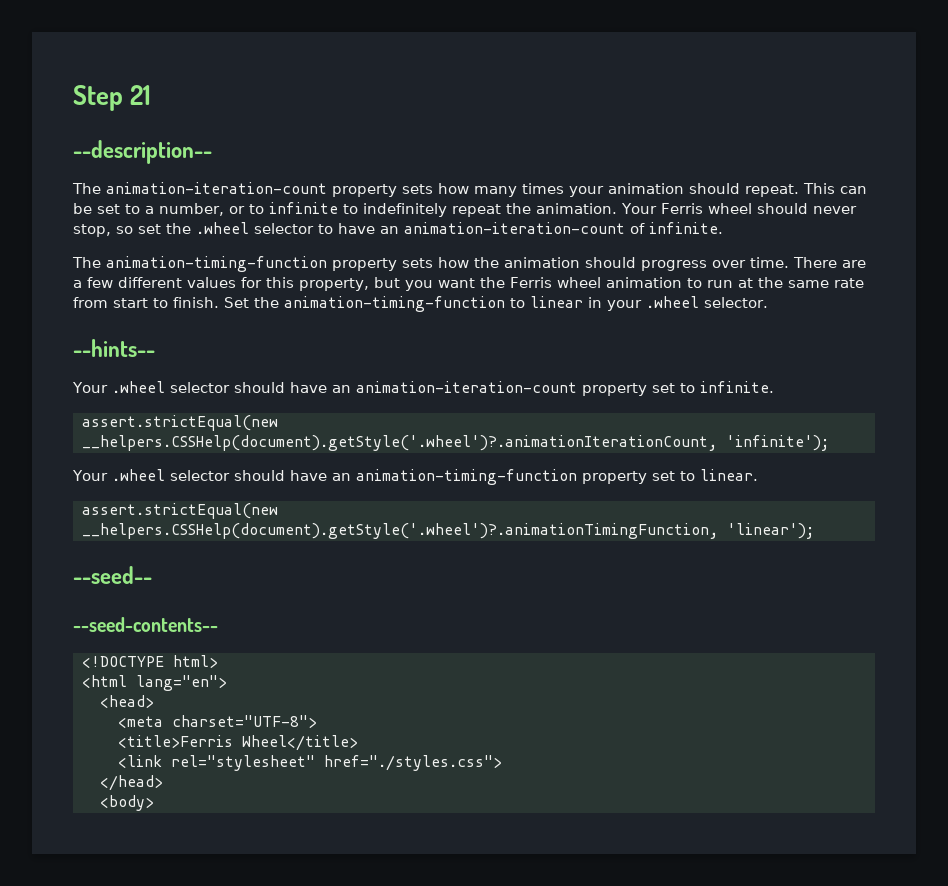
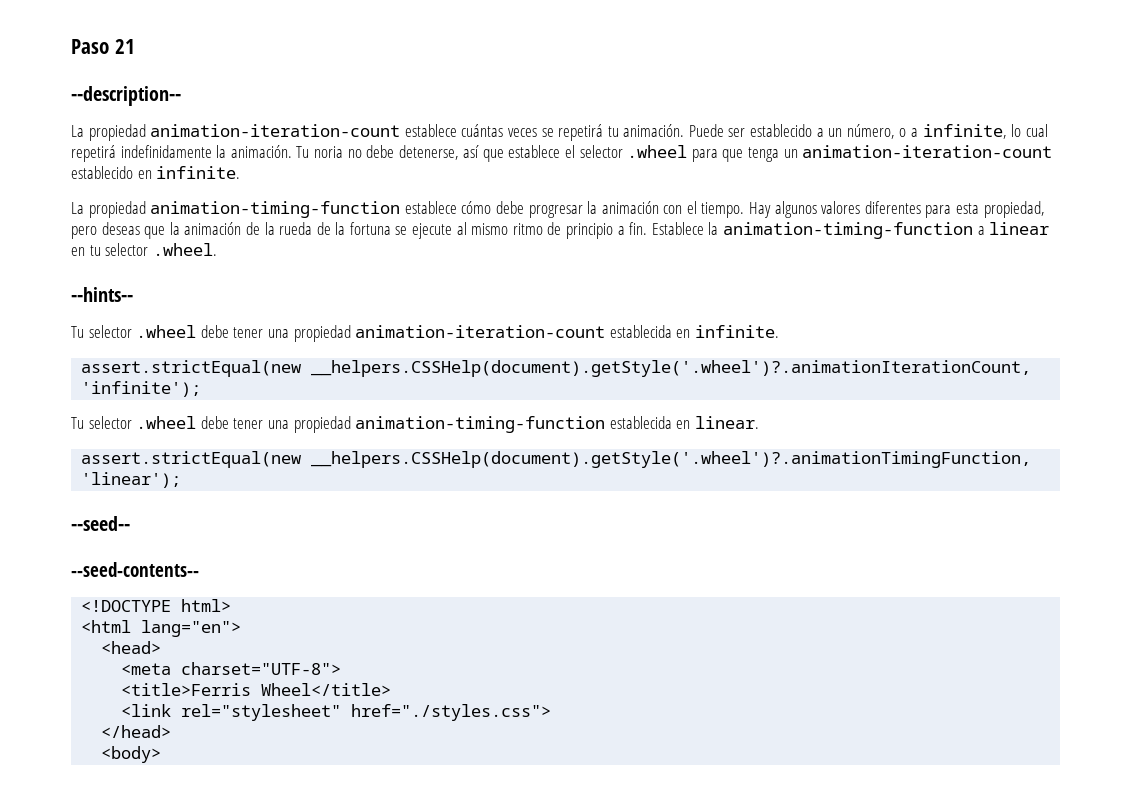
- Step 21
+ Paso 21
- The animation-iteration-count property sets how many times your animation should repeat. This can be set to a number, or to infinite to indefinitely repeat the animation. Your Ferris wheel should never stop, so set the .wheel selector to have an animation-iteration-count of infinite.
- The animation-timing-function property sets how the animation should progress over time. There are a few different values for this property, but you want the Ferris wheel animation to run at the same rate from start to finish. Set the animation-timing-function to linear in your .wheel selector.
+ La propiedad animation-iteration-count establece cuántas veces se repetirá tu animación. Puede ser establecido a un número, o a infinite, lo cual repetirá indefinidamente la animación. Tu noria no debe detenerse, así que establece el selector .wheel para que tenga un animation-iteration-count establecido en infinite.
+ La propiedad animation-timing-function establece cómo debe progresar la animación con el tiempo. Hay algunos valores diferentes para esta propiedad, pero deseas que la animación de la rueda de la fortuna se ejecute al mismo ritmo de principio a fin. Establece la animation-timing-function a linear en tu selector .wheel.
  --hints--
- Your .wheel selector should have an animation-iteration-count property set to infinite.
+ Tu selector .wheel debe tener una propiedad animation-iteration-count establecida en infinite.
  assert.strictEqual(new __helpers.CSSHelp(document).getStyle('.wheel')?.animationIterationCount, 'infinite');
- Your .wheel selector should have an animation-timing-function property set to linear.
+ Tu selector .wheel debe tener una propiedad animation-timing-function establecida en linear.

